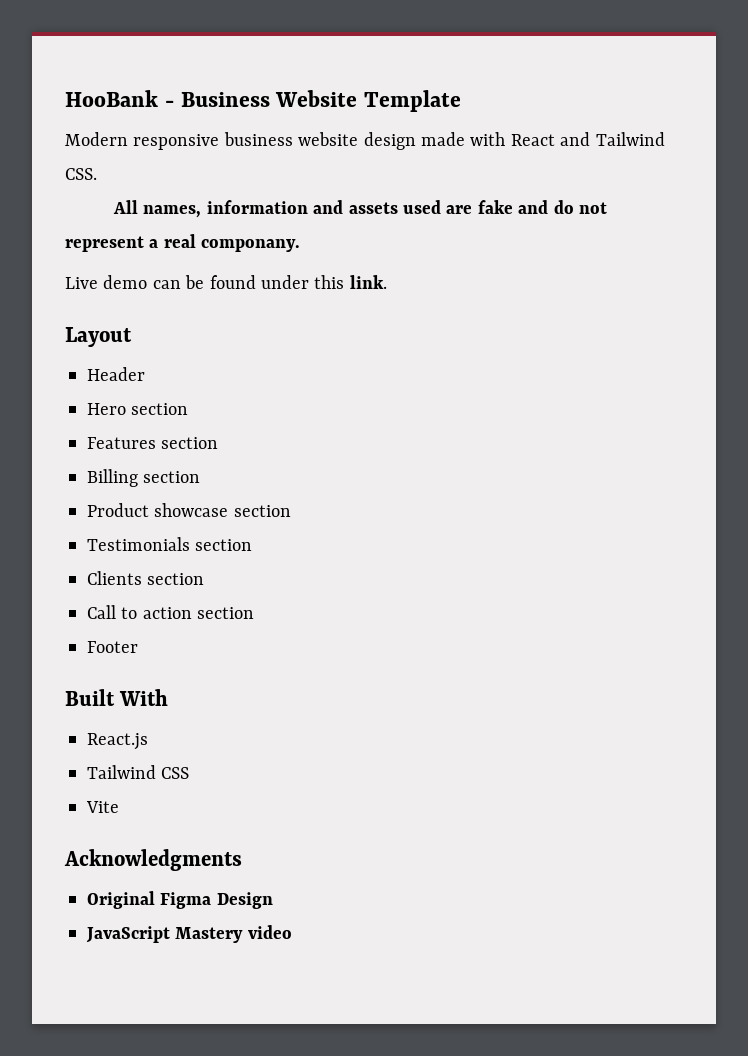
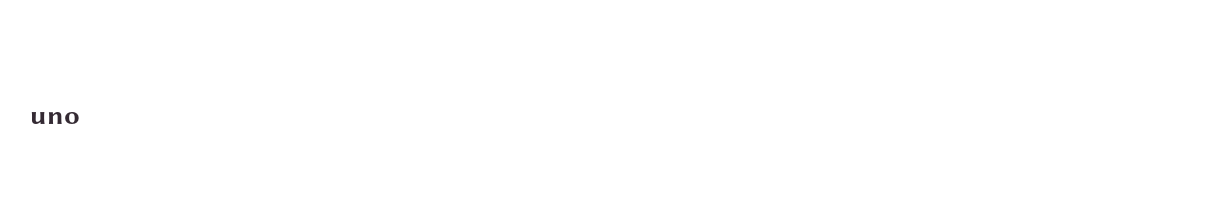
- HooBank - Business Website Template
- Modern responsive business website design made with React and Tailwind CSS.
- All names, information and assets used are fake and do not represent a real componany.
- Live demo can be found under this link.
- Layout
- Header
- Hero section
- Features section
- Billing section
- Product showcase section
- Testimonials section
- Clients section
- Call to action section
- Footer
- Built With
- React.js
- Tailwind CSS
- Vite
- Acknowledgments
- Original Figma Design
- JavaScript Mastery video
+ uno

